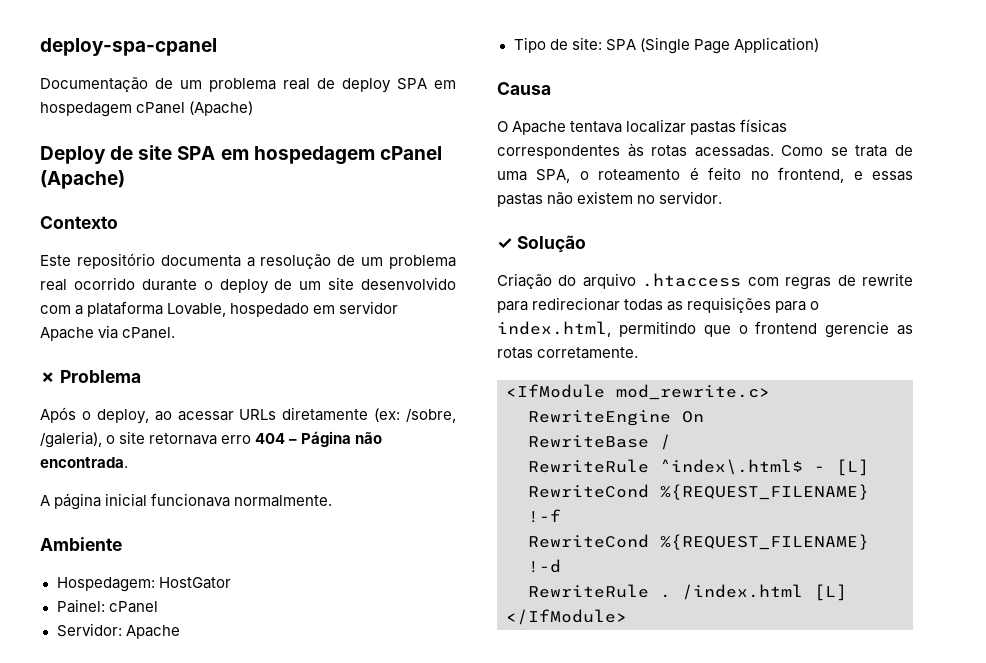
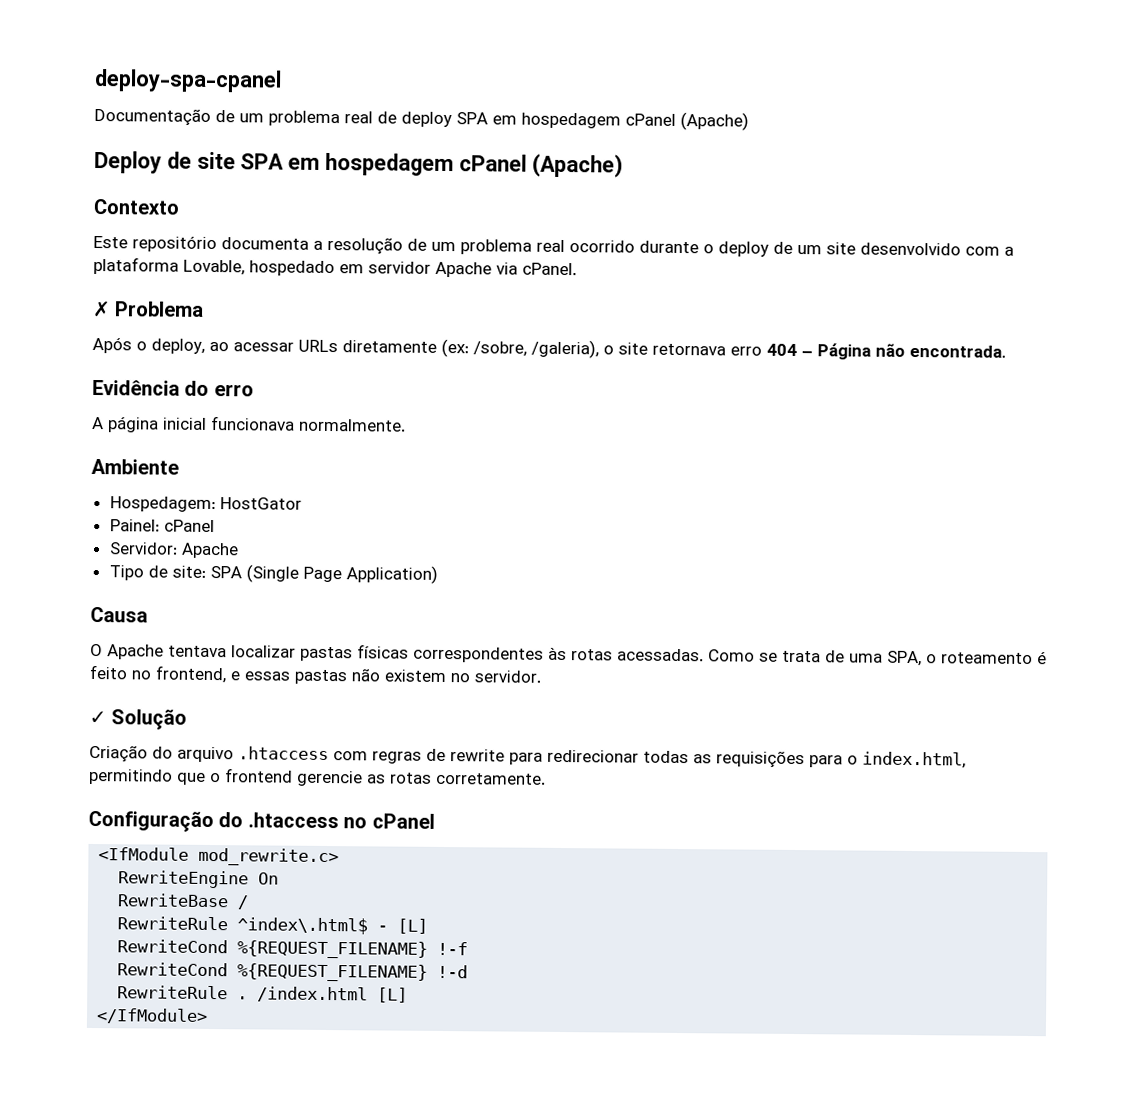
+ Evidência do erro
+ Configuração do .htaccess no cPanel

